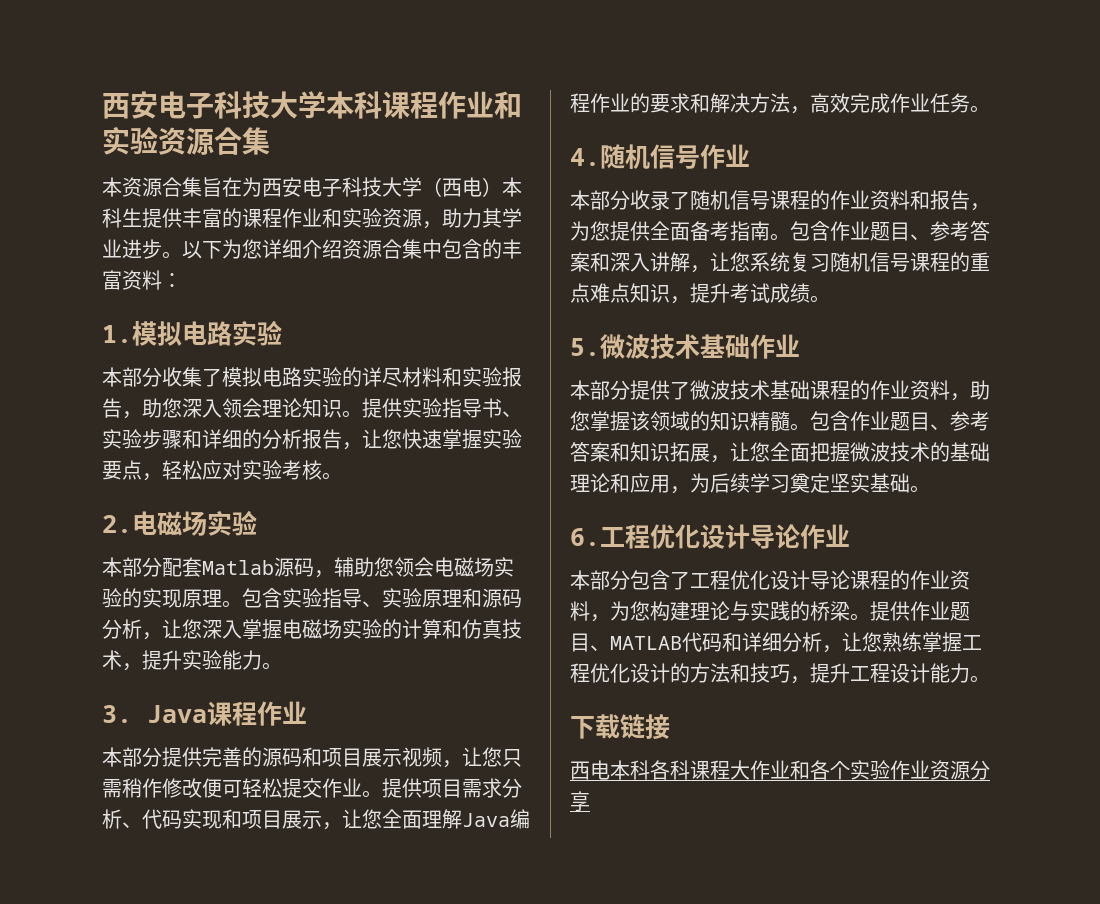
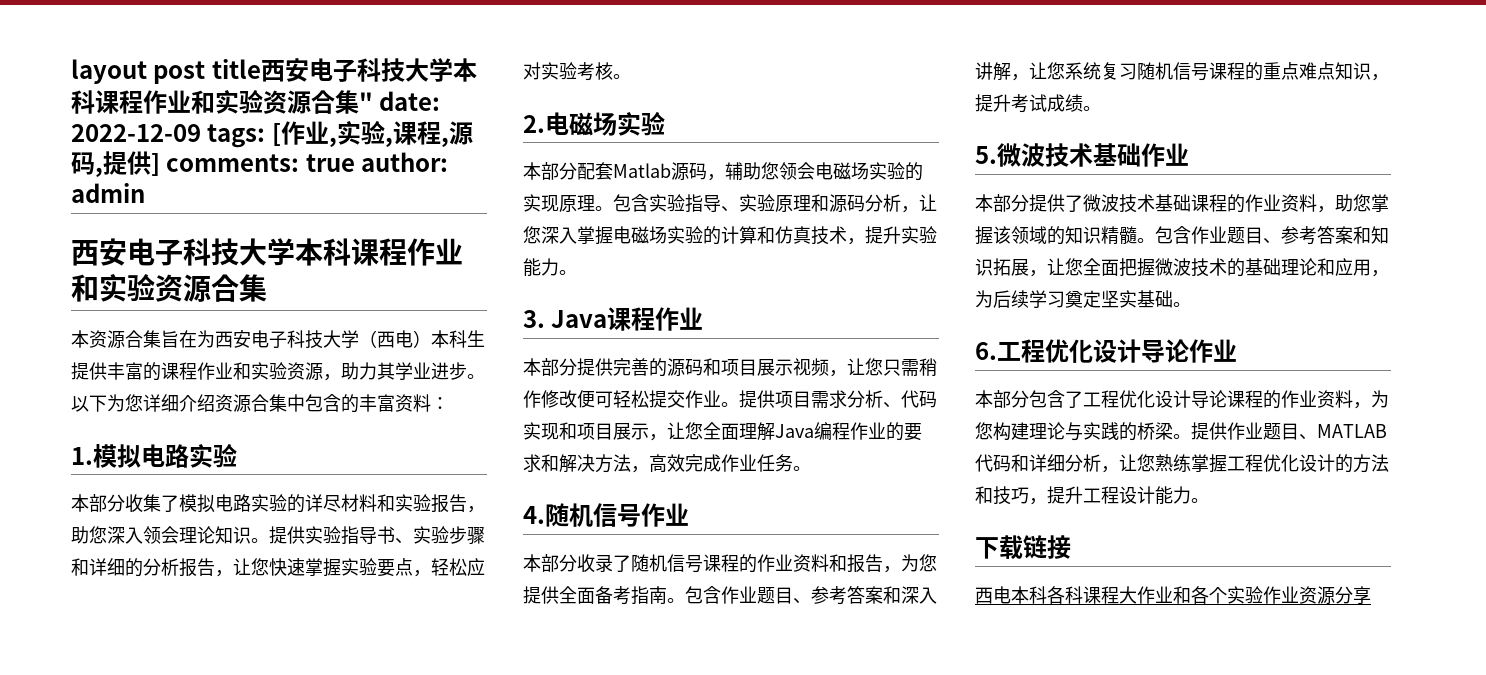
+ layout post title西安电子科技大学本科课程作业和实验资源合集" date: 2022-12-09 tags: [作业,实验,课程,源码,提供] comments: true author: admin

